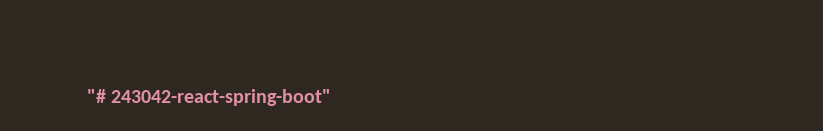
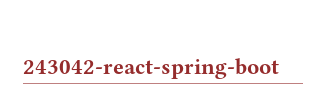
- "# 243042-react-spring-boot"
+ 243042-react-spring-boot

